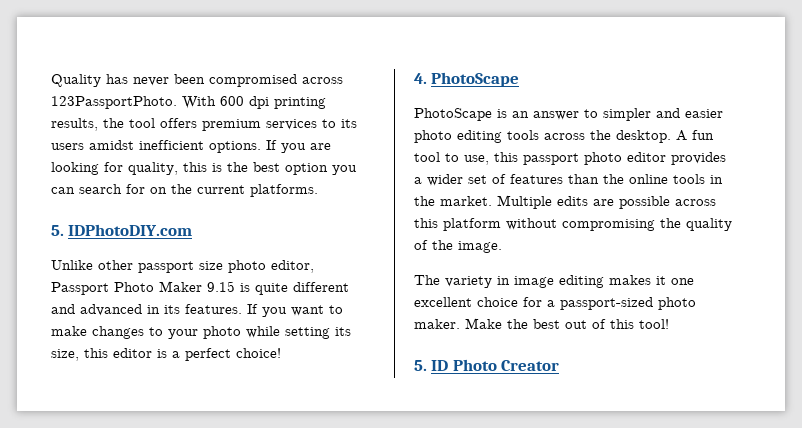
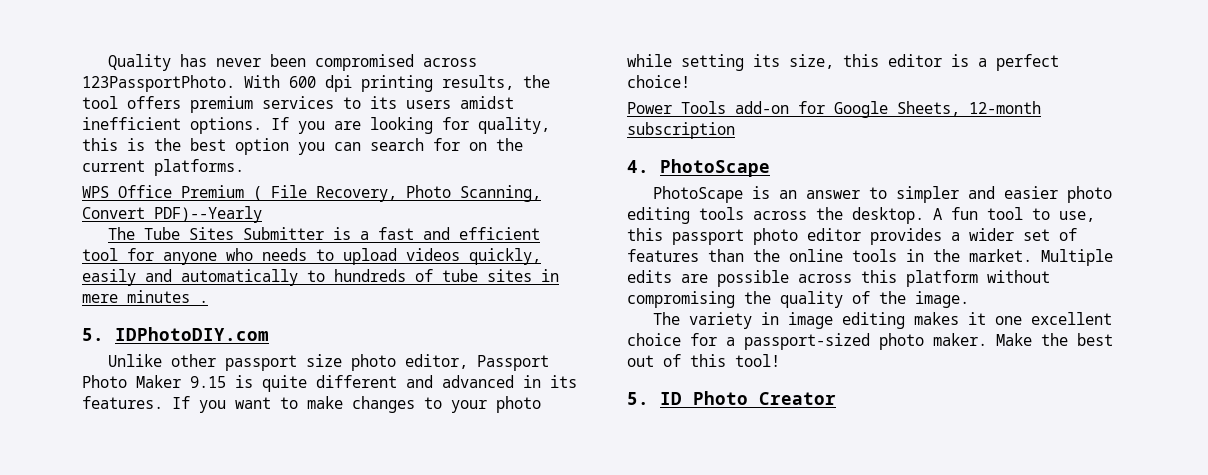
+ WPS Office Premium ( File Recovery, Photo Scanning, Convert PDF)--Yearly
+ The Tube Sites Submitter is a fast and efficient tool for anyone who needs to upload videos quickly, easily and automatically to hundreds of tube sites in mere minutes .
+ Power Tools add-on for Google Sheets, 12-month subscription

